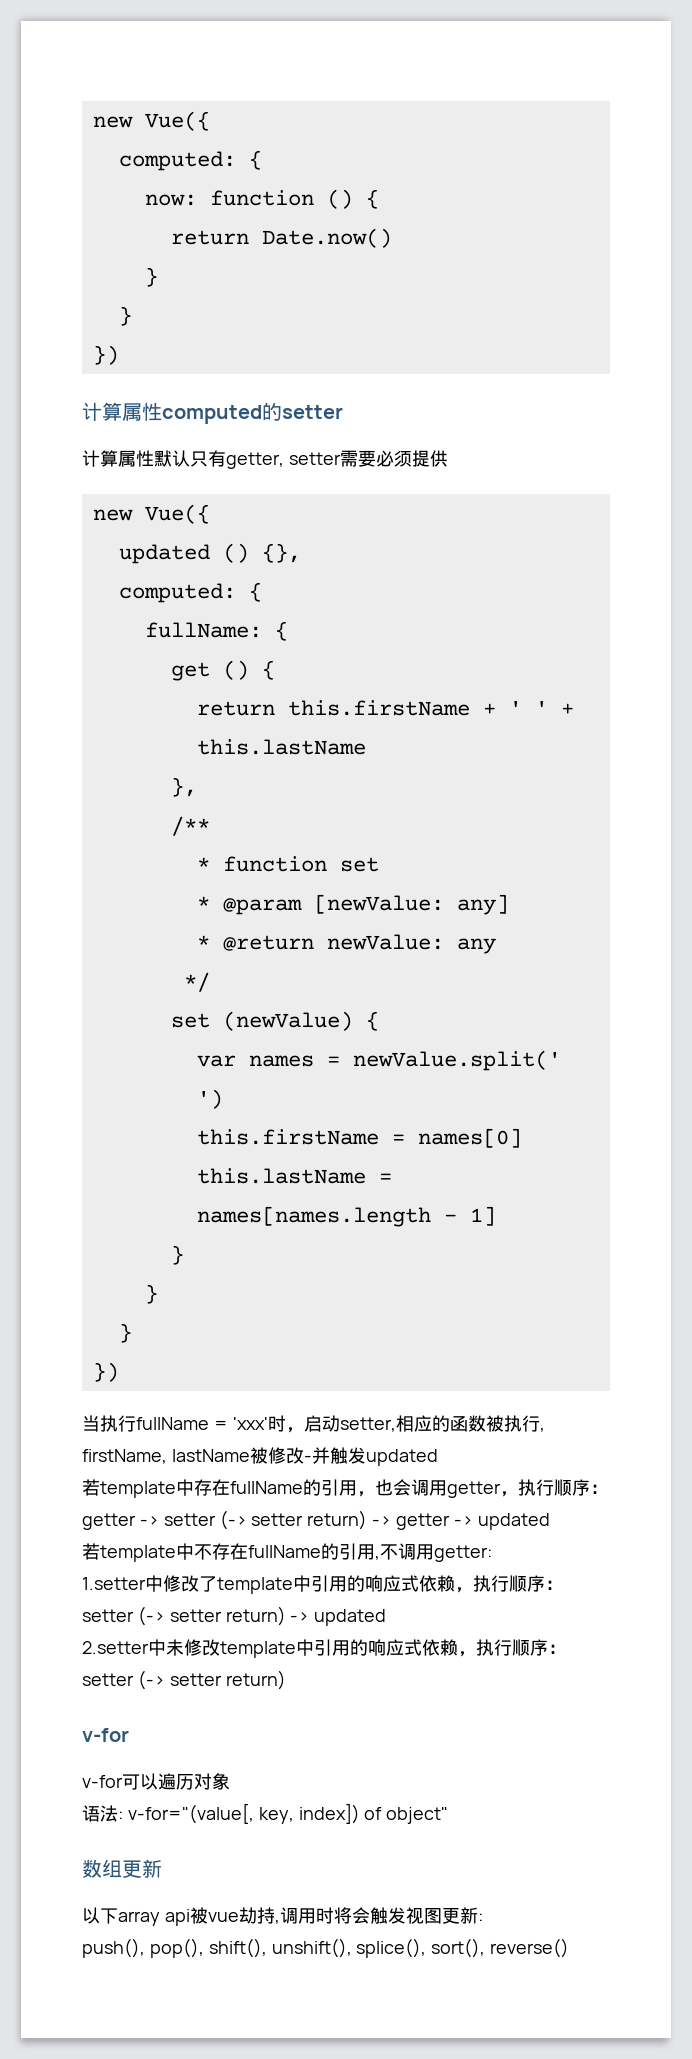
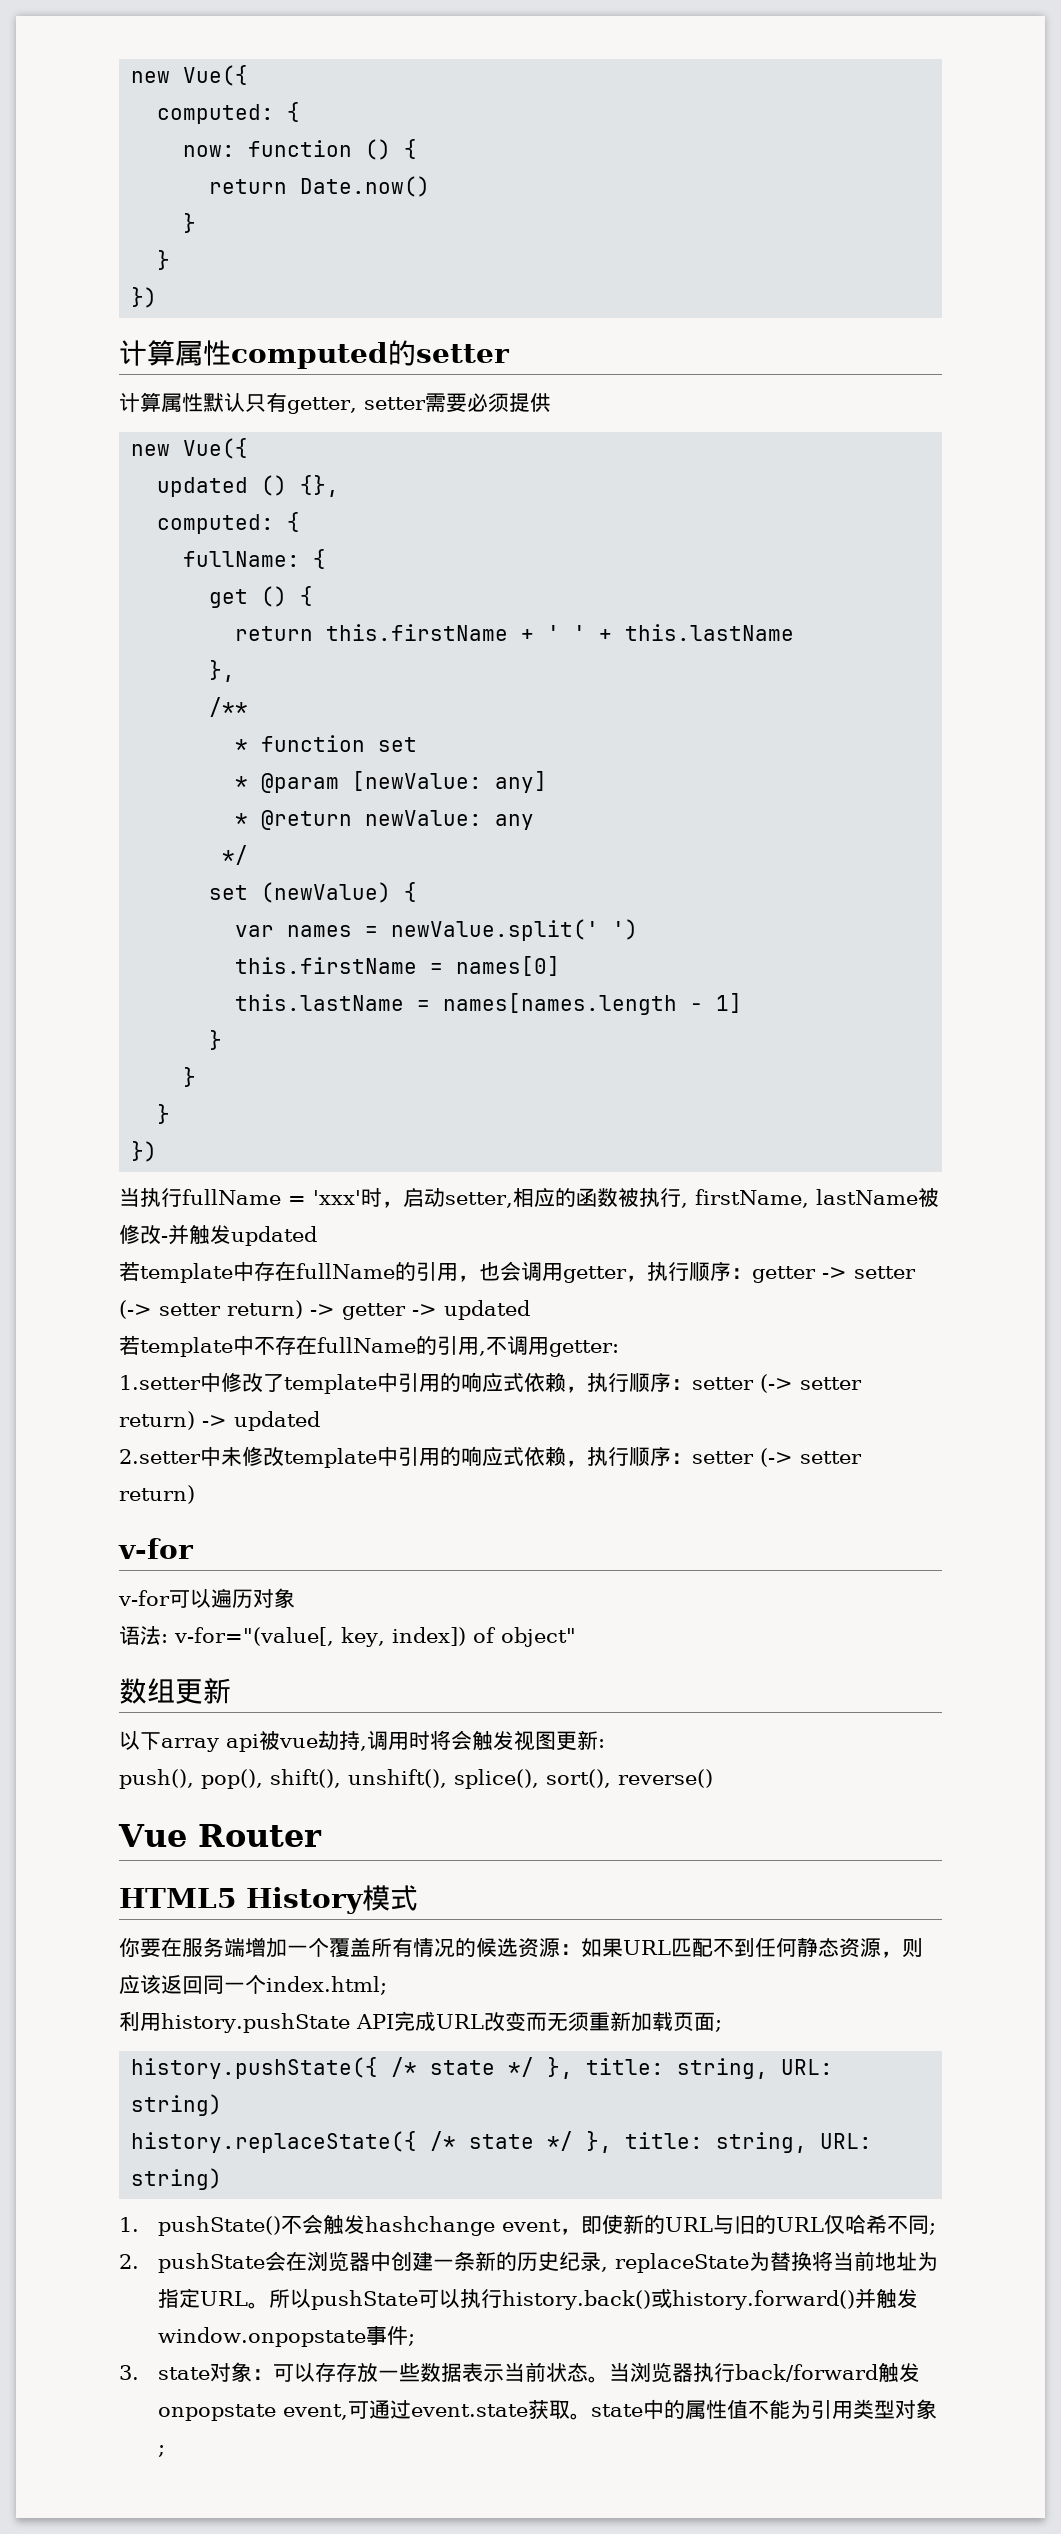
+ Vue Router
+ HTML5 History模式
+ 你要在服务端增加一个覆盖所有情况的候选资源：如果URL匹配不到任何静态资源，则应该返回同一个index.html;
+ 利用history.pushState API完成URL改变而无须重新加载页面;
+ history.pushState({ /* state */ }, title: string, URL: string)
+ history.replaceState({ /* state */ }, title: string, URL: string)
+ 1. pushState()不会触发hashchange event，即使新的URL与旧的URL仅哈希不同;
+ 2. pushState会在浏览器中创建一条新的历史纪录, replaceState为替换将当前地址为指定URL。所以pushState可以执行history.back()或history.forward()并触发window.onpopstate事件;
+ 3. state对象：可以存存放一些数据表示当前状态。当浏览器执行back/forward触发onpopstate event,可通过event.state获取。state中的属性值不能为引用类型对象;

